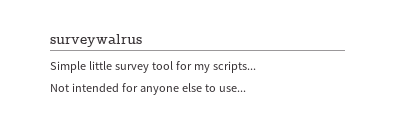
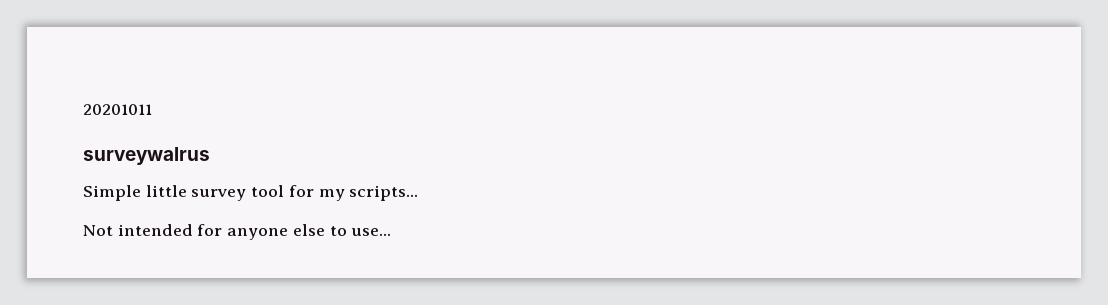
+ 20201011

